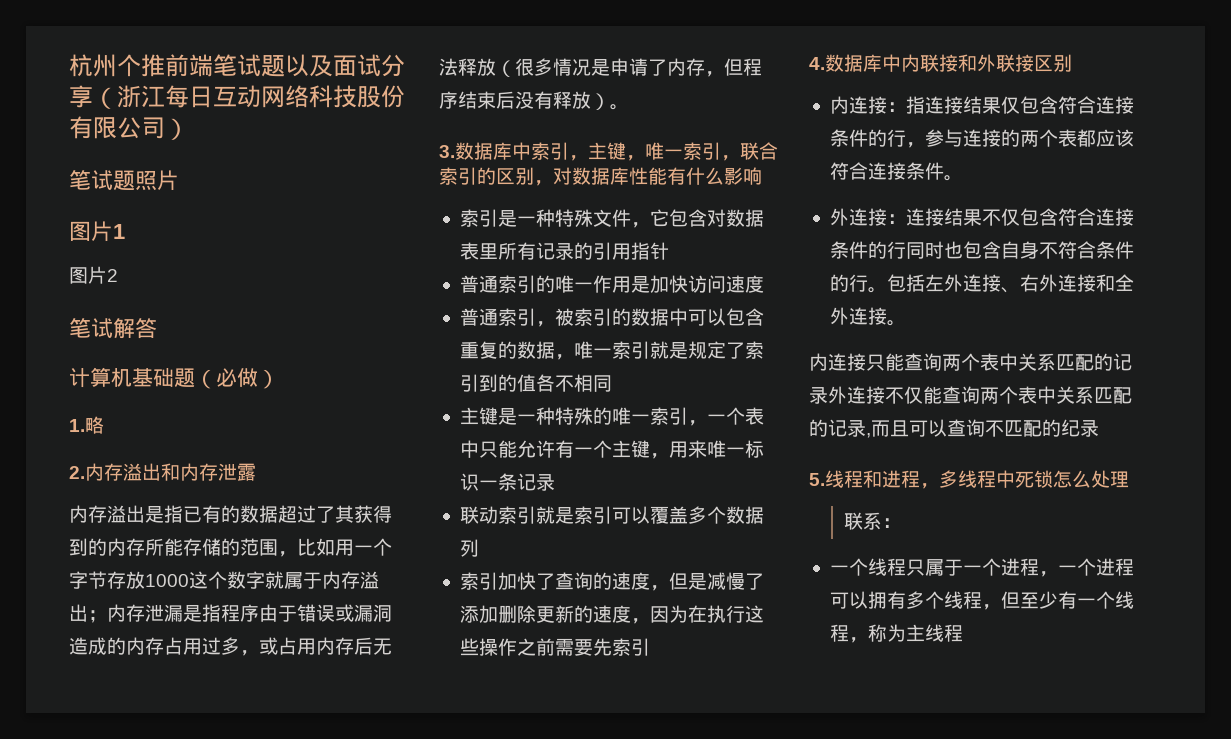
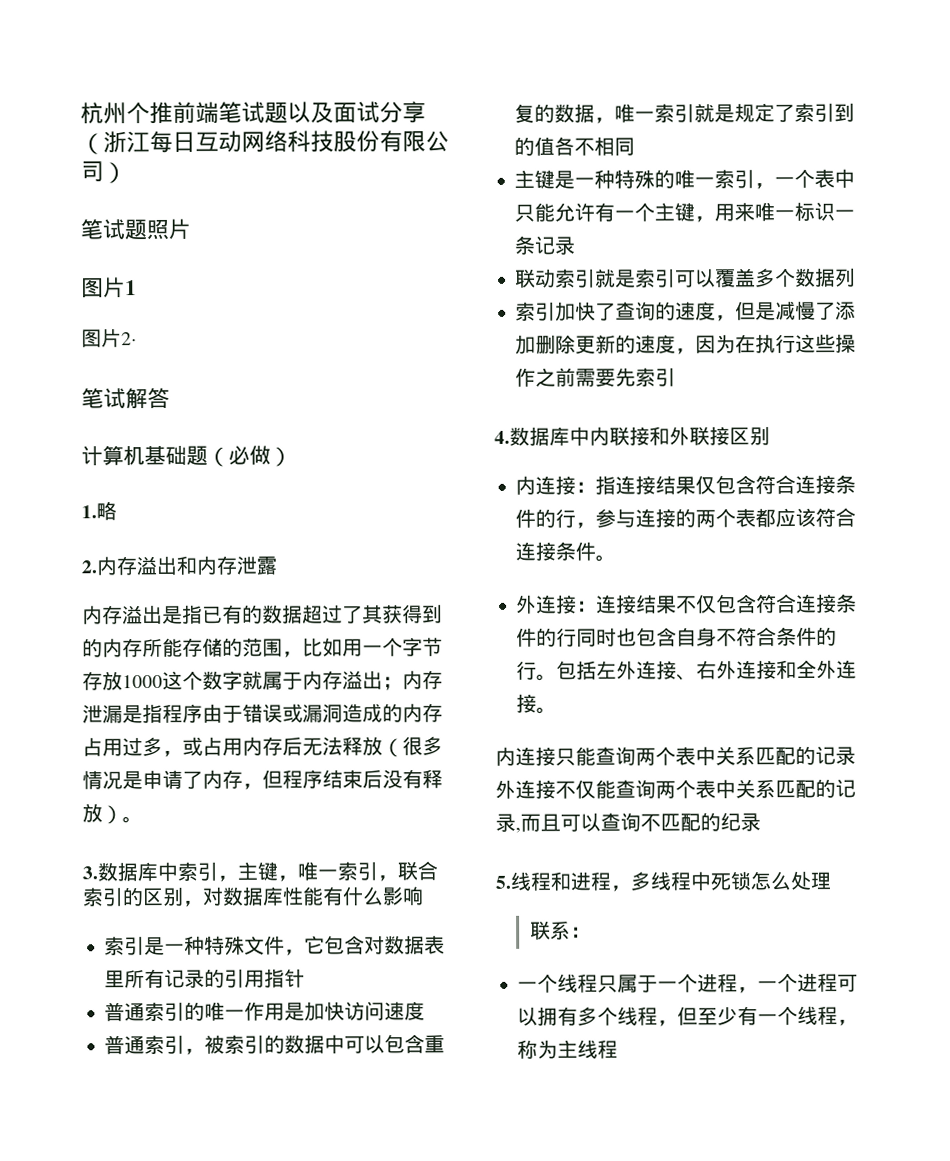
- 图片2
+ 图片2·

